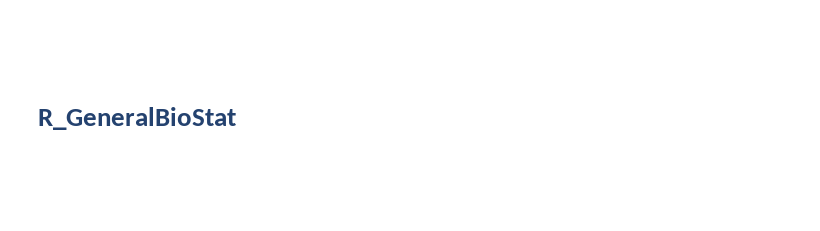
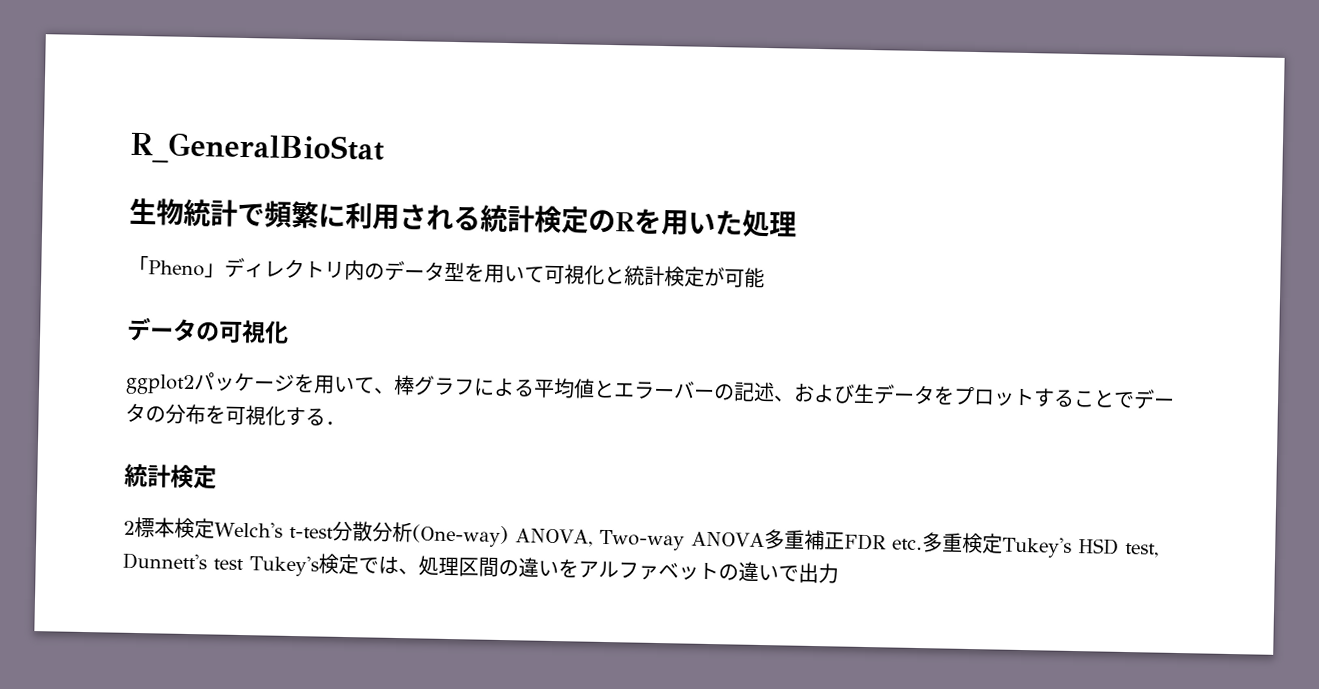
+ 生物統計で頻繁に利用される統計検定のRを用いた処理
+ 「Pheno」ディレクトリ内のデータ型を用いて可視化と統計検定が可能
+ データの可視化
+ ggplot2パッケージを用いて、棒グラフによる平均値とエラーバーの記述、および生データをプロットすることでデータの分布を可視化する．
+ 統計検定
+ 2標本検定Welch's t-test分散分析(One-way) ANOVA, Two-way ANOVA多重補正FDR etc.多重検定Tukey's HSD test, Dunnett's test Tukey's検定では、処理区間の違いをアルファベットの違いで出力

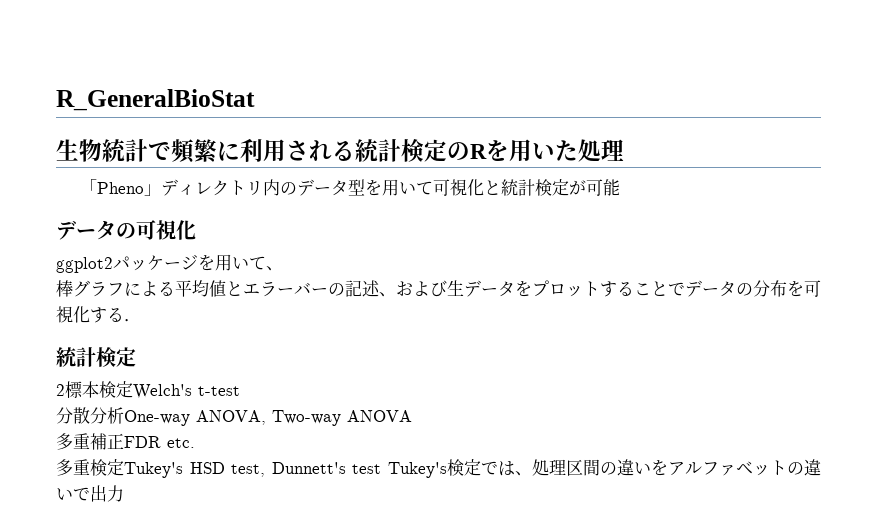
- ggplot2パッケージを用いて、棒グラフによる平均値とエラーバーの記述、および生データをプロットすることでデータの分布を可視化する．
+ ggplot2パッケージを用いて、
+ 棒グラフによる平均値とエラーバーの記述、および生データをプロットすることでデータの分布を可視化する．
- 2標本検定Welch's t-test分散分析(One-way) ANOVA, Two-way ANOVA多重補正FDR etc.多重検定Tukey's HSD test, Dunnett's test Tukey's検定では、処理区間の違いをアルファベットの違いで出力
+ 2標本検定Welch's t-test
+ 分散分析One-way ANOVA, Two-way ANOVA
+ 多重補正FDR etc.
+ 多重検定Tukey's HSD test, Dunnett's test Tukey's検定では、処理区間の違いをアルファベットの違いで出力

